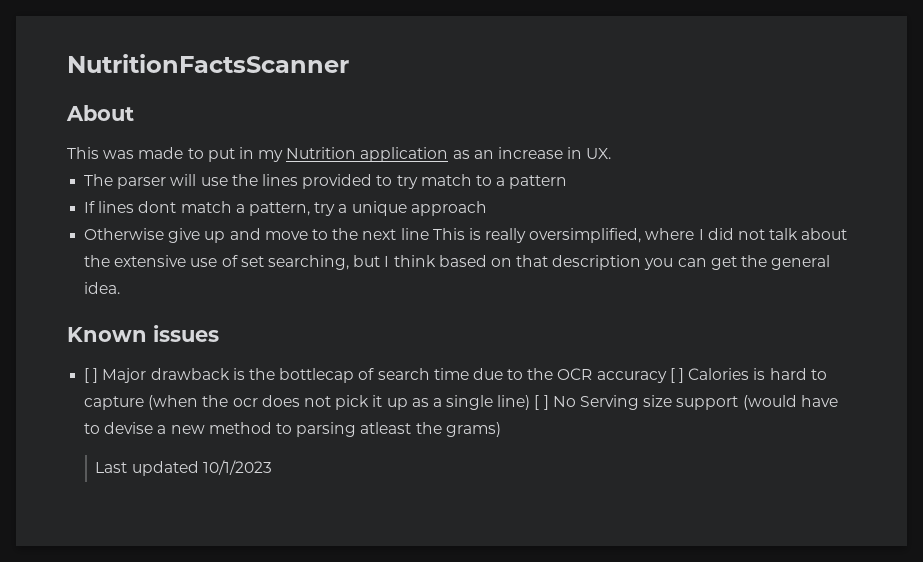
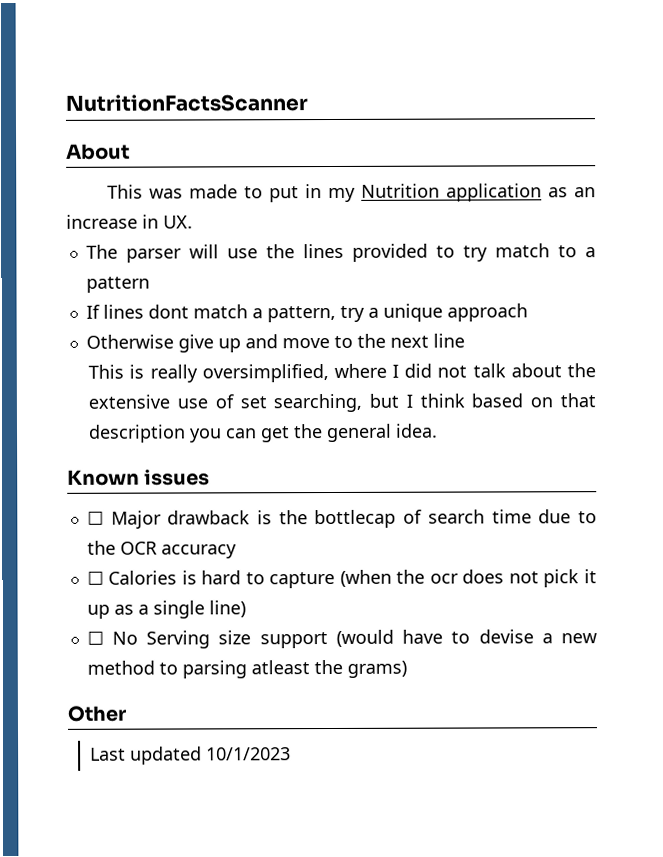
- Otherwise give up and move to the next line This is really oversimplified, where I did not talk about the extensive use of set searching, but I think based on that description you can get the general idea.
+ Otherwise give up and move to the next line
+ This is really oversimplified, where I did not talk about the extensive use of set searching, but I think based on that description you can get the general idea.
- [ ] Major drawback is the bottlecap of search time due to the OCR accuracy [ ] Calories is hard to capture (when the ocr does not pick it up as a single line) [ ] No Serving size support (would have to devise a new method to parsing atleast the grams)
+ ☐ Major drawback is the bottlecap of search time due to the OCR accuracy
+ ☐ Calories is hard to capture (when the ocr does not pick it up as a single line)
+ ☐ No Serving size support (would have to devise a new method to parsing atleast the grams)
+ Other

